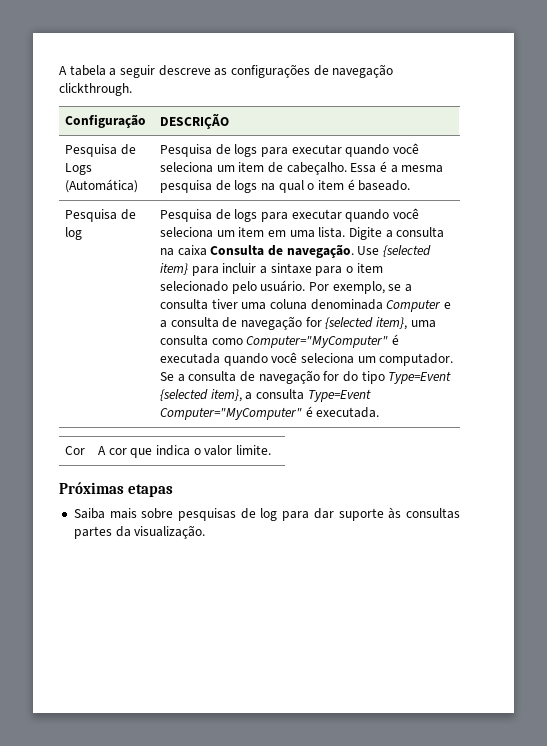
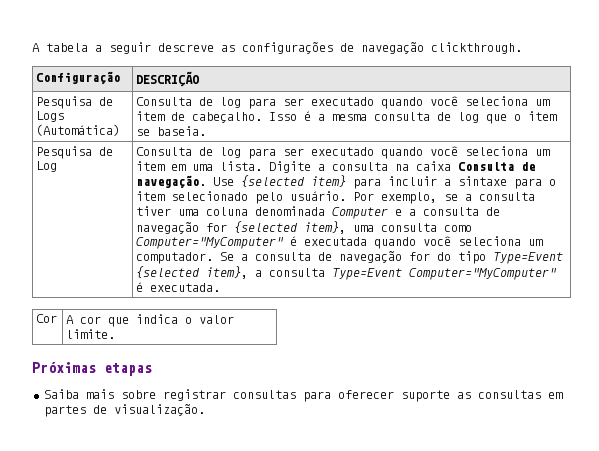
- Pesquisa de Logs (Automática) | Pesquisa de logs para executar quando você seleciona um item de cabeçalho. Essa é a mesma pesquisa de logs na qual o item é baseado.
- Pesquisa de log | Pesquisa de logs para executar quando você seleciona um item em uma lista.
+ Pesquisa de Logs (Automática) | Consulta de log para ser executado quando você seleciona um item de cabeçalho. Isso é a mesma consulta de log que o item se baseia.
+ Pesquisa de Log | Consulta de log para ser executado quando você seleciona um item em uma lista.
- Saiba mais sobre pesquisas de log para dar suporte às consultas partes da visualização.
+ Saiba mais sobre registrar consultas para oferecer suporte as consultas em partes de visualização.

